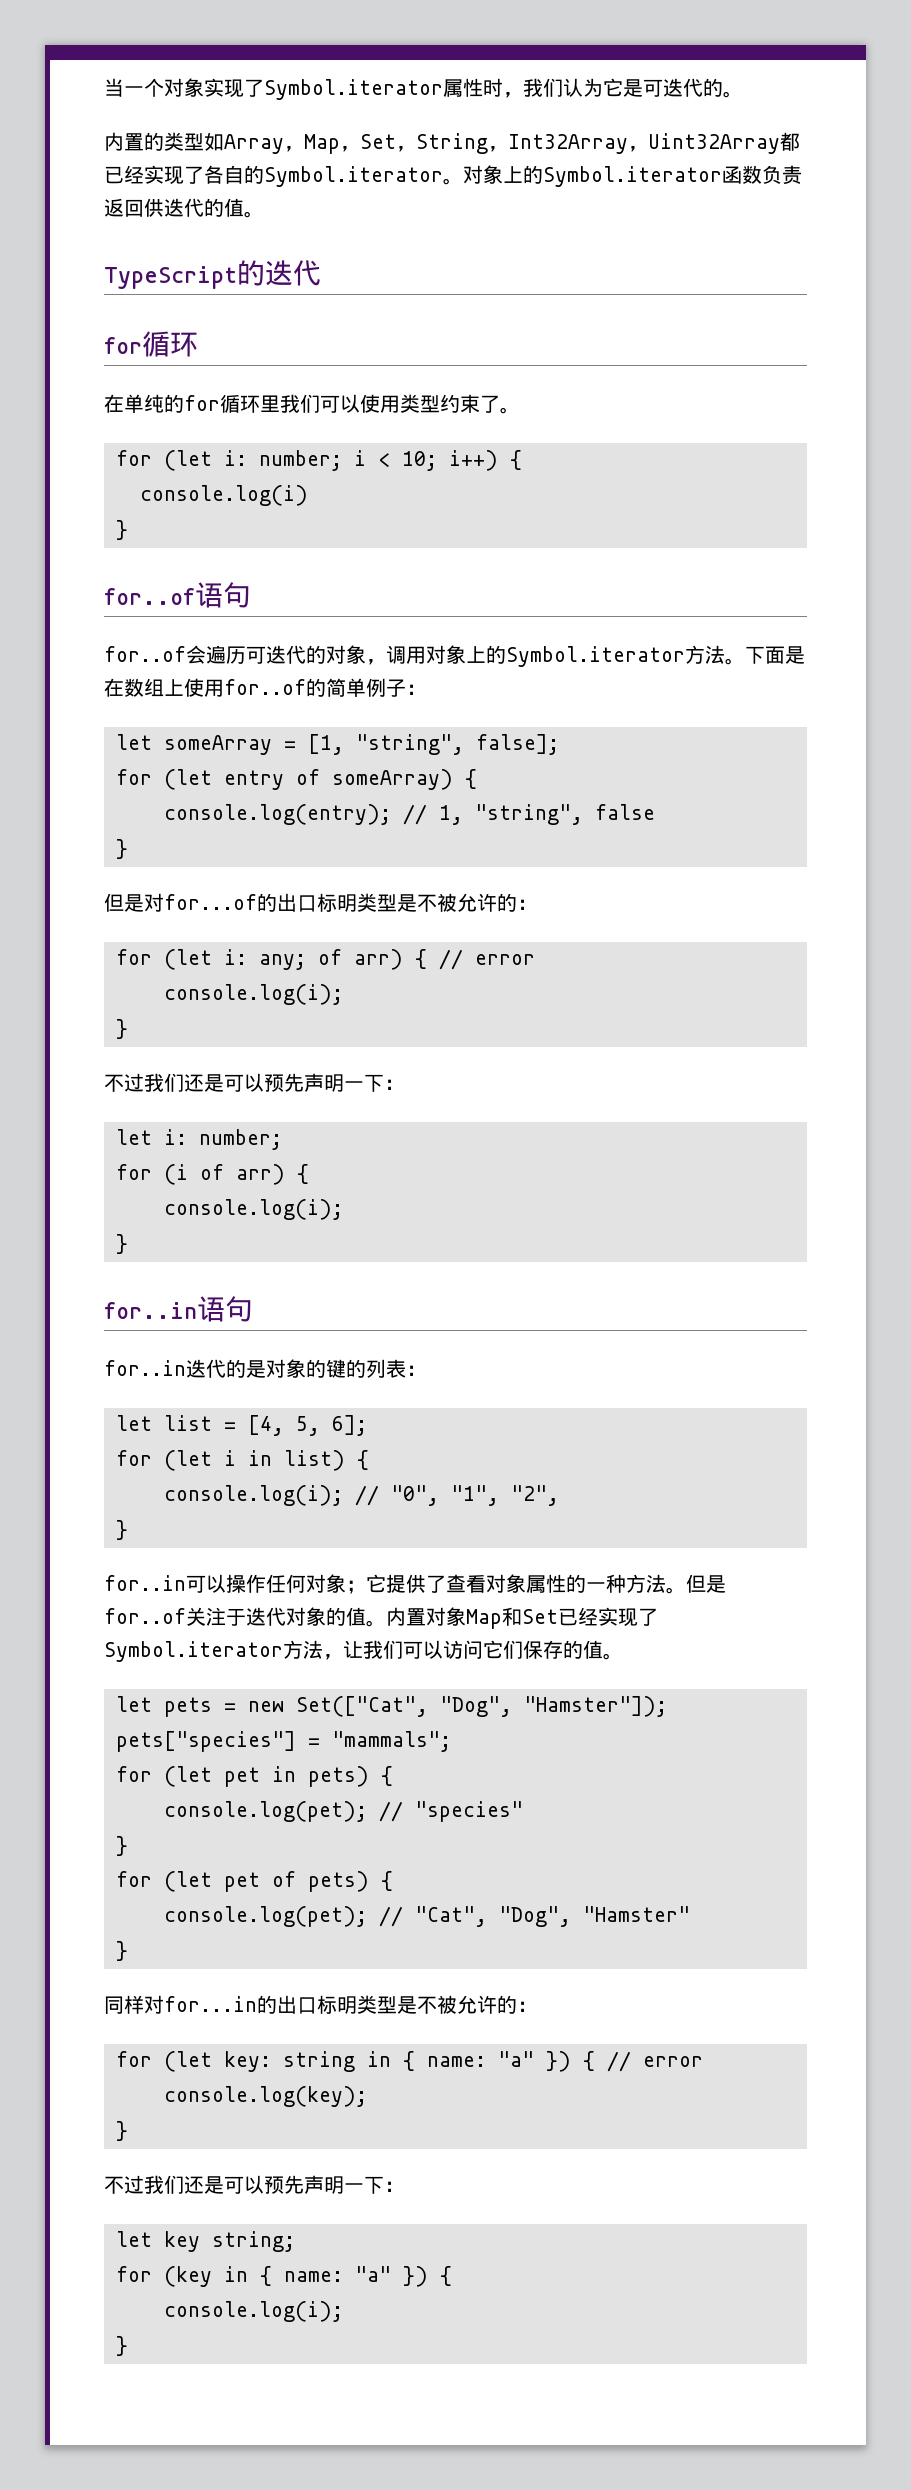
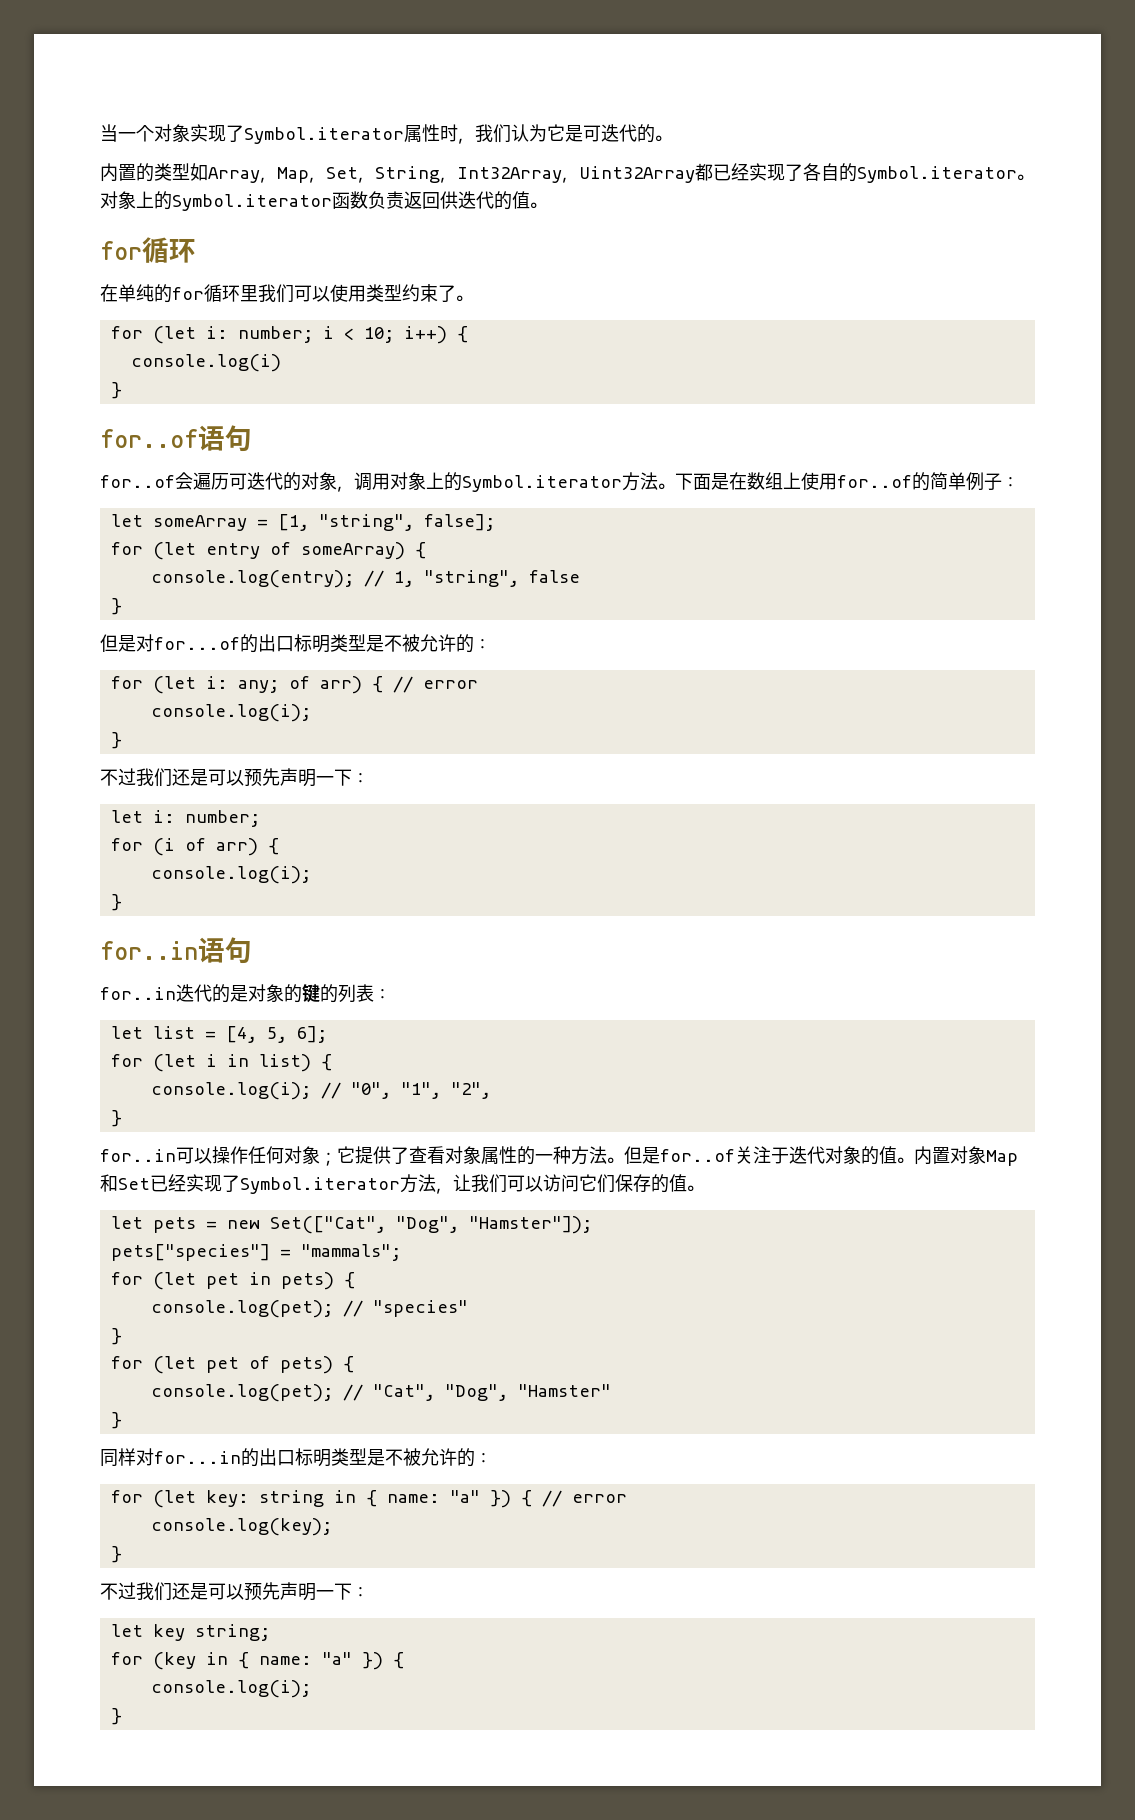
- TypeScript的迭代

